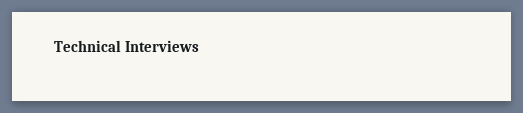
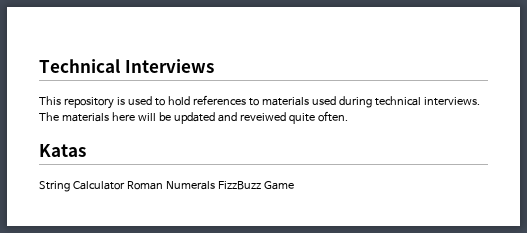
+ This repository is used to hold references to materials used during technical interviews. The materials here will be updated and reveiwed quite often.
+ Katas
+ String Calculator Roman Numerals FizzBuzz Game

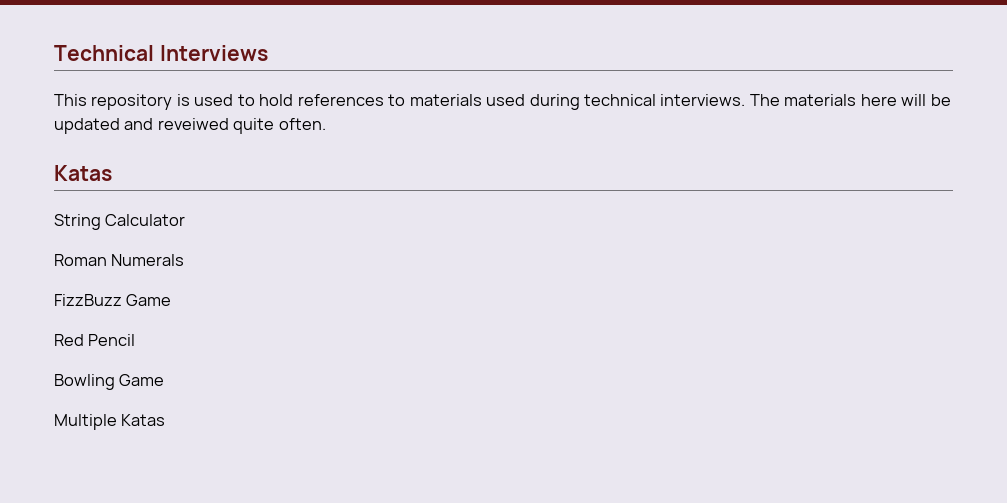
- String Calculator Roman Numerals FizzBuzz Game
+ String Calculator
+ Roman Numerals
+ FizzBuzz Game
+ Red Pencil
+ Bowling Game
+ Multiple Katas

